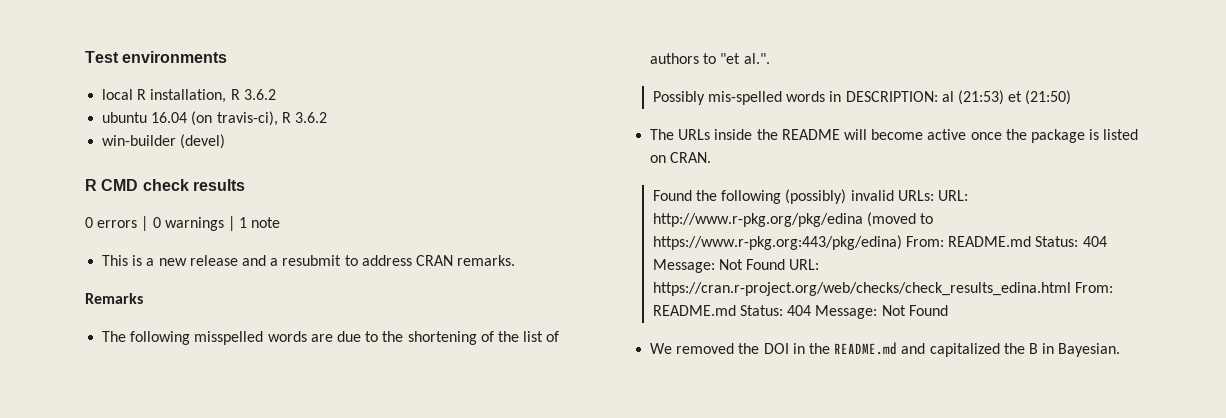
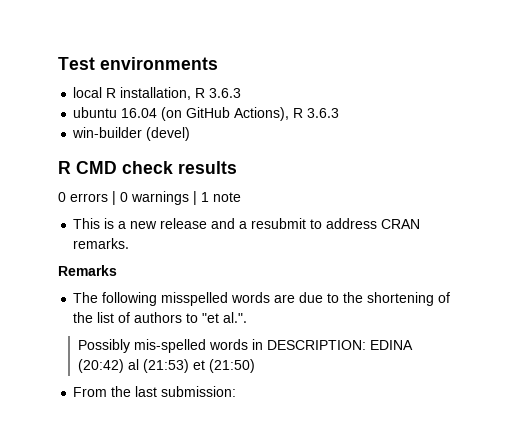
- local R installation, R 3.6.2
+ local R installation, R 3.6.3
- ubuntu 16.04 (on travis-ci), R 3.6.2
+ ubuntu 16.04 (on GitHub Actions), R 3.6.3
- Possibly mis-spelled words in DESCRIPTION: al (21:53) et (21:50)
+ Possibly mis-spelled words in DESCRIPTION: EDINA (20:42) al (21:53) et (21:50)
- The URLs inside the README will become active once the package is listed on CRAN.
- Found the following (possibly) invalid URLs: URL: http://www.r-pkg.org/pkg/edina (moved to https://www.r-pkg.org:443/pkg/edina) From: README.md Status: 404 Message: Not Found URL: https://cran.r-project.org/web/checks/check_results_edina.html From: README.md Status: 404 Message: Not Found
- We removed the DOI in the README.md and capitalized the B in Bayesian.
+ From the last submission:

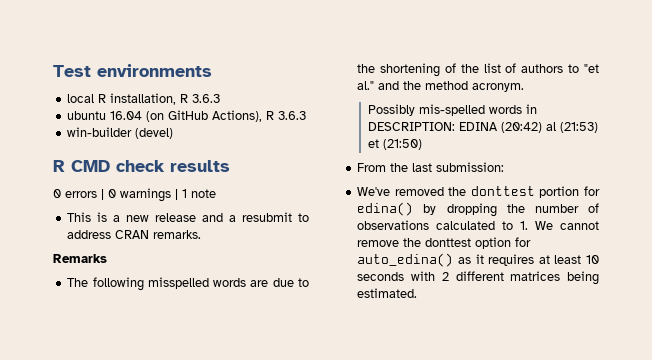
- The following misspelled words are due to the shortening of the list of authors to "et al.".
+ The following misspelled words are due to the shortening of the list of authors to "et al." and the method acronym.
+ We've removed the donttest portion for edina() by dropping the number of observations calculated to 1. We cannot remove the donttest option for auto_edina() as it requires at least 10 seconds with 2 different matrices being estimated.

